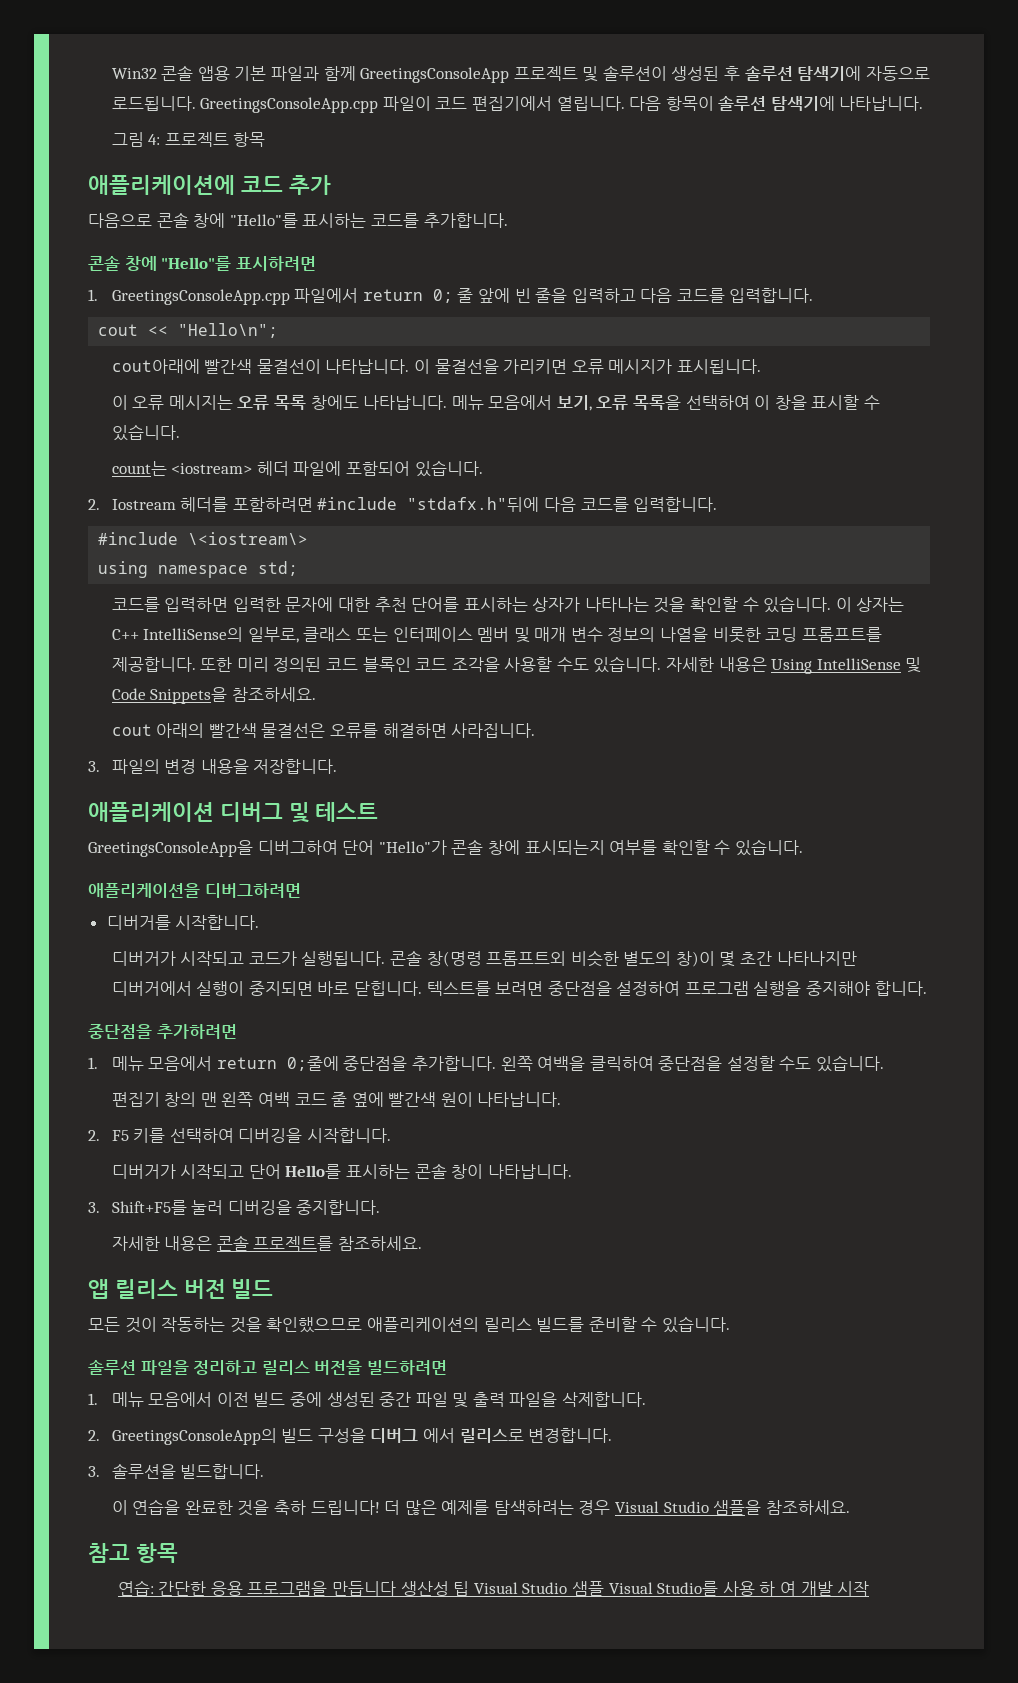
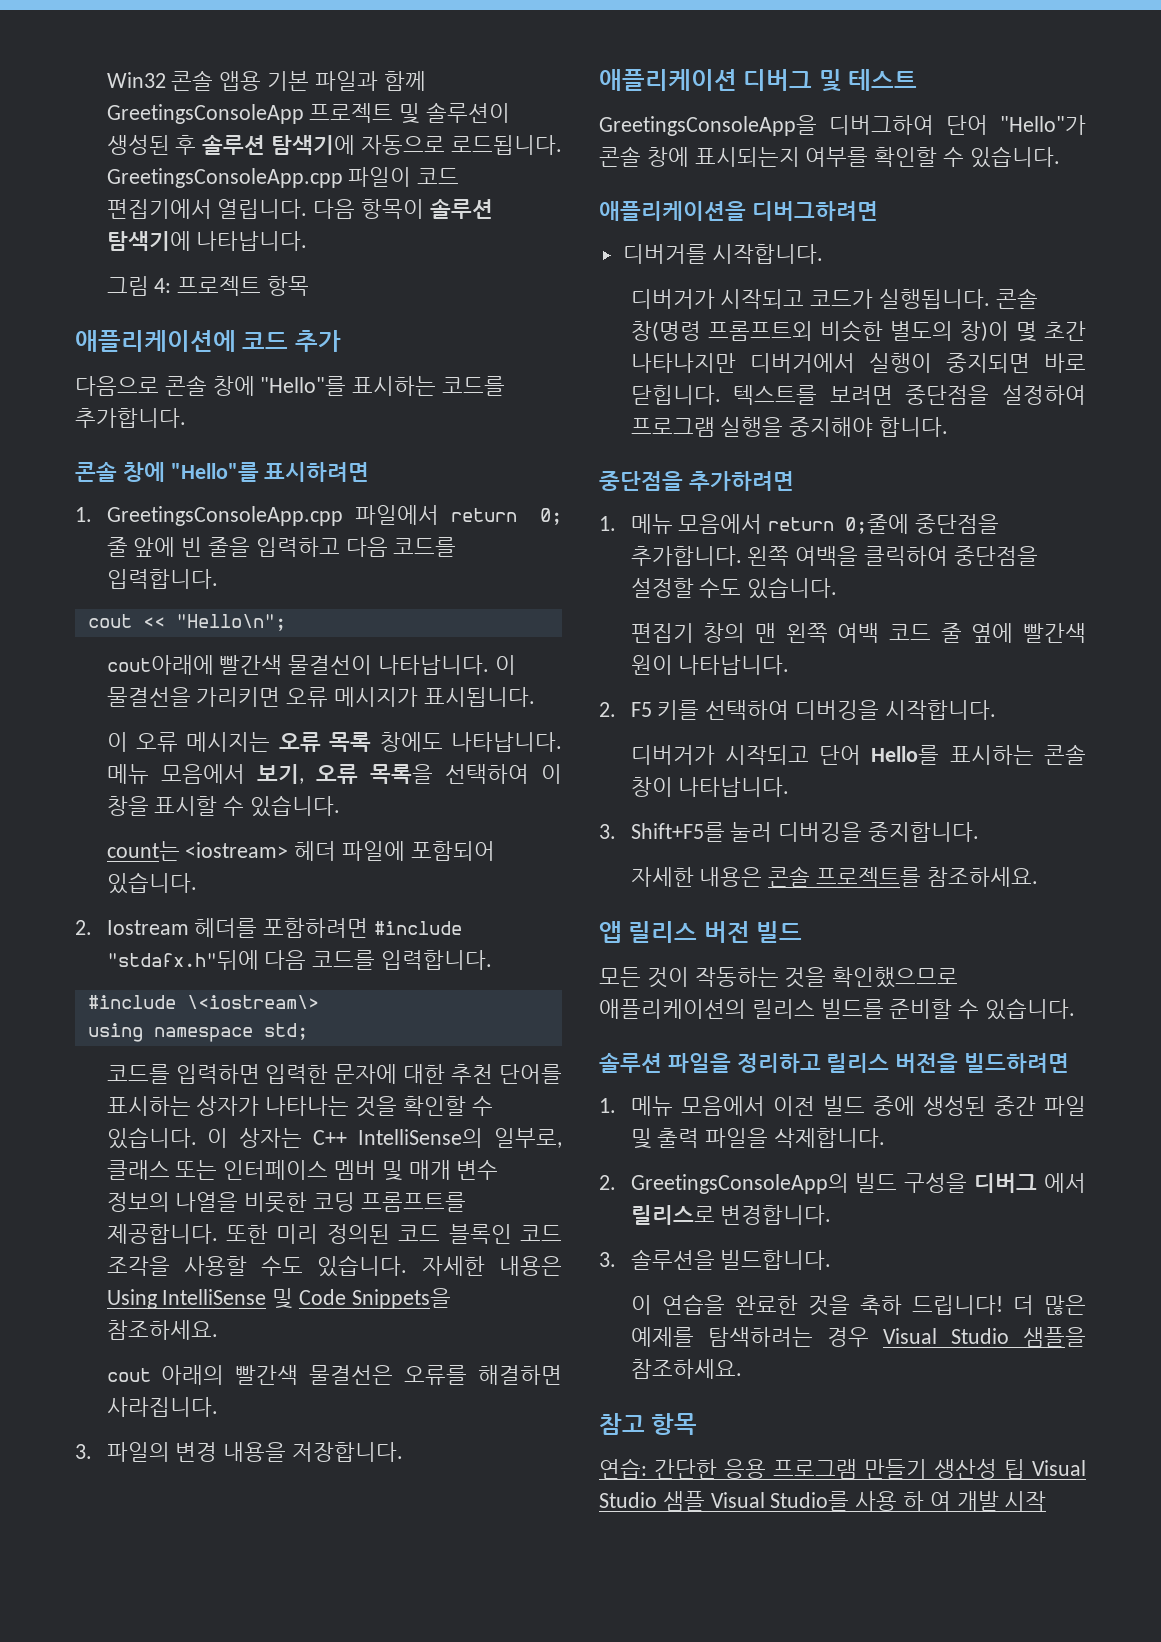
- 연습: 간단한 응용 프로그램을 만듭니다 생산성 팁 Visual Studio 샘플 Visual Studio를 사용 하 여 개발 시작
+ 연습: 간단한 응용 프로그램 만들기 생산성 팁 Visual Studio 샘플 Visual Studio를 사용 하 여 개발 시작

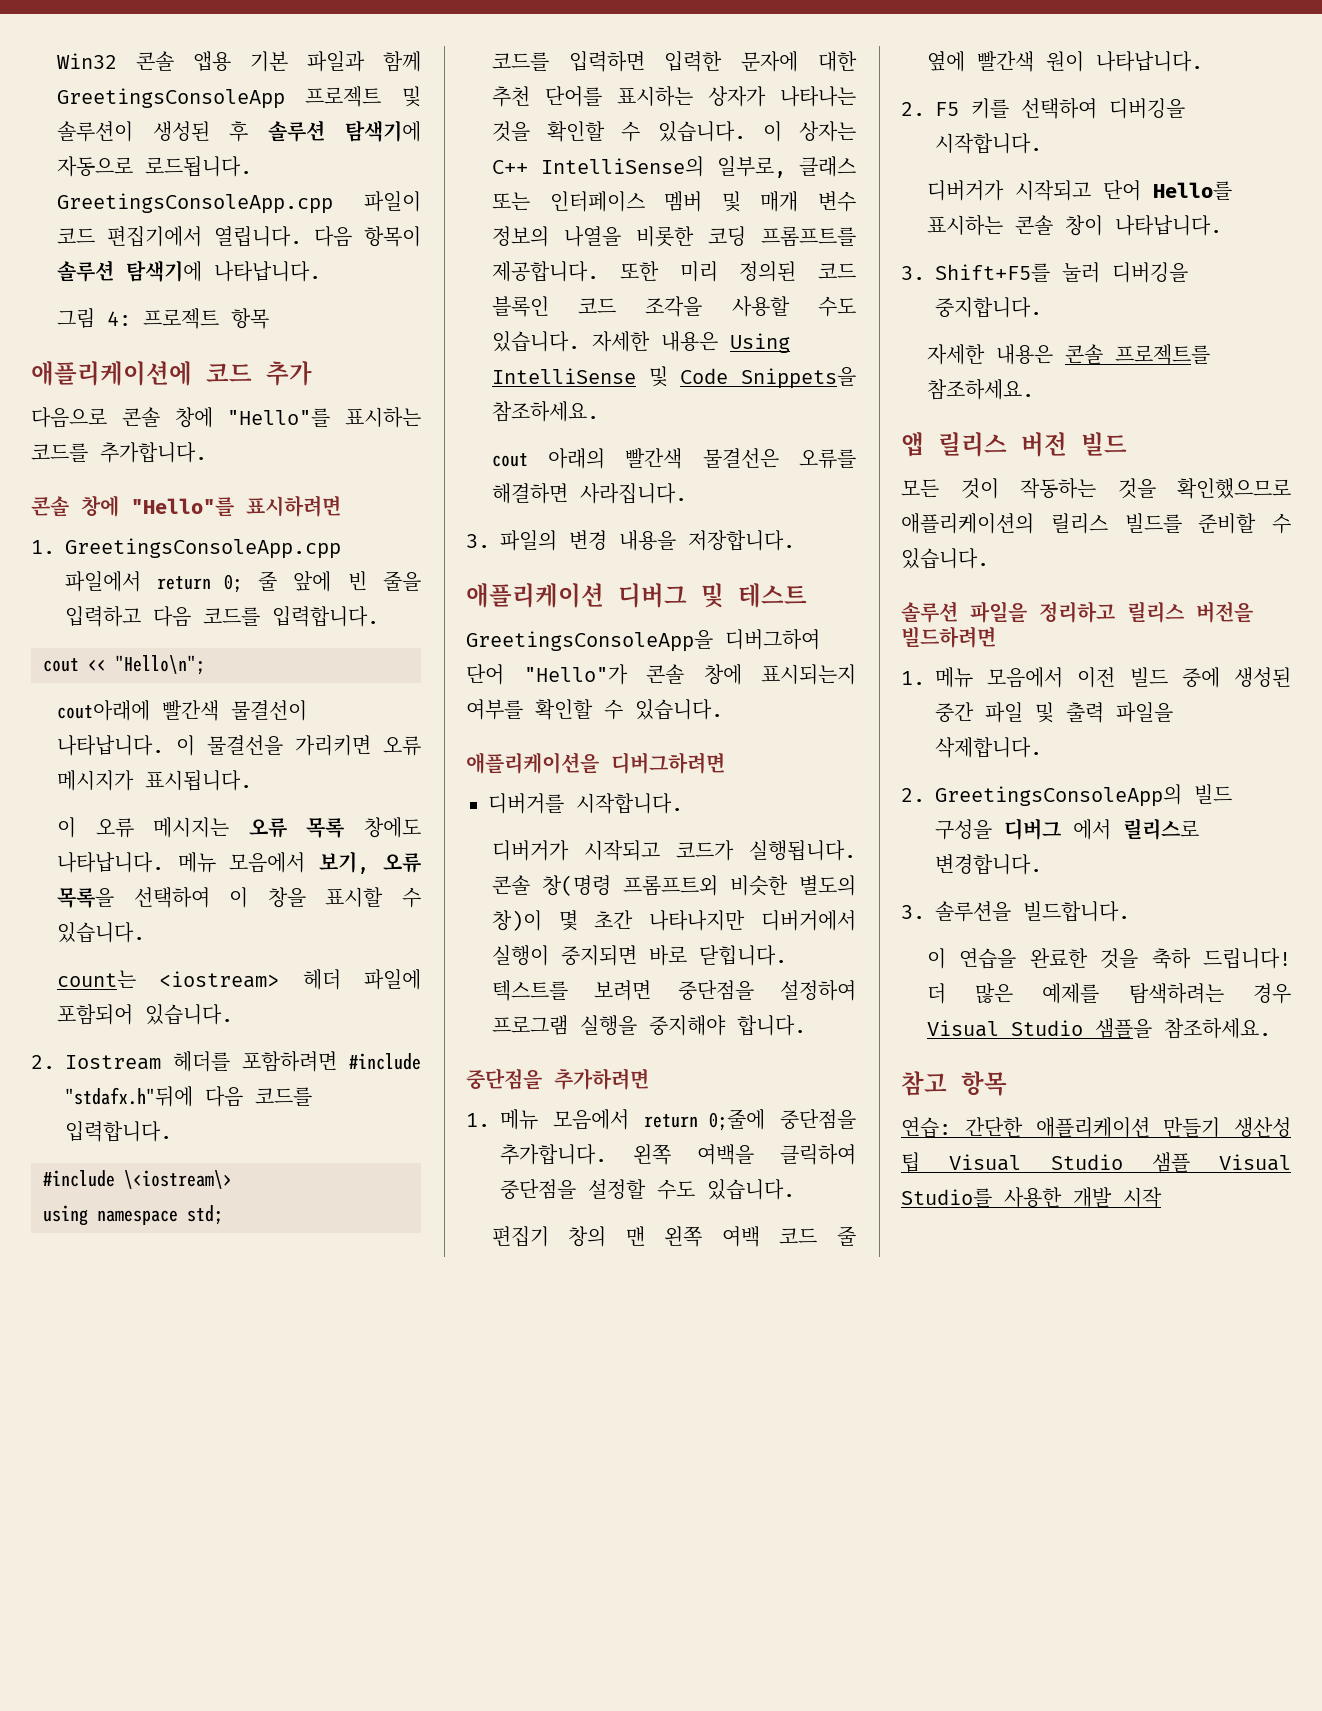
- 연습: 간단한 응용 프로그램 만들기 생산성 팁 Visual Studio 샘플 Visual Studio를 사용 하 여 개발 시작
+ 연습: 간단한 애플리케이션 만들기 생산성 팁 Visual Studio 샘플 Visual Studio를 사용한 개발 시작

